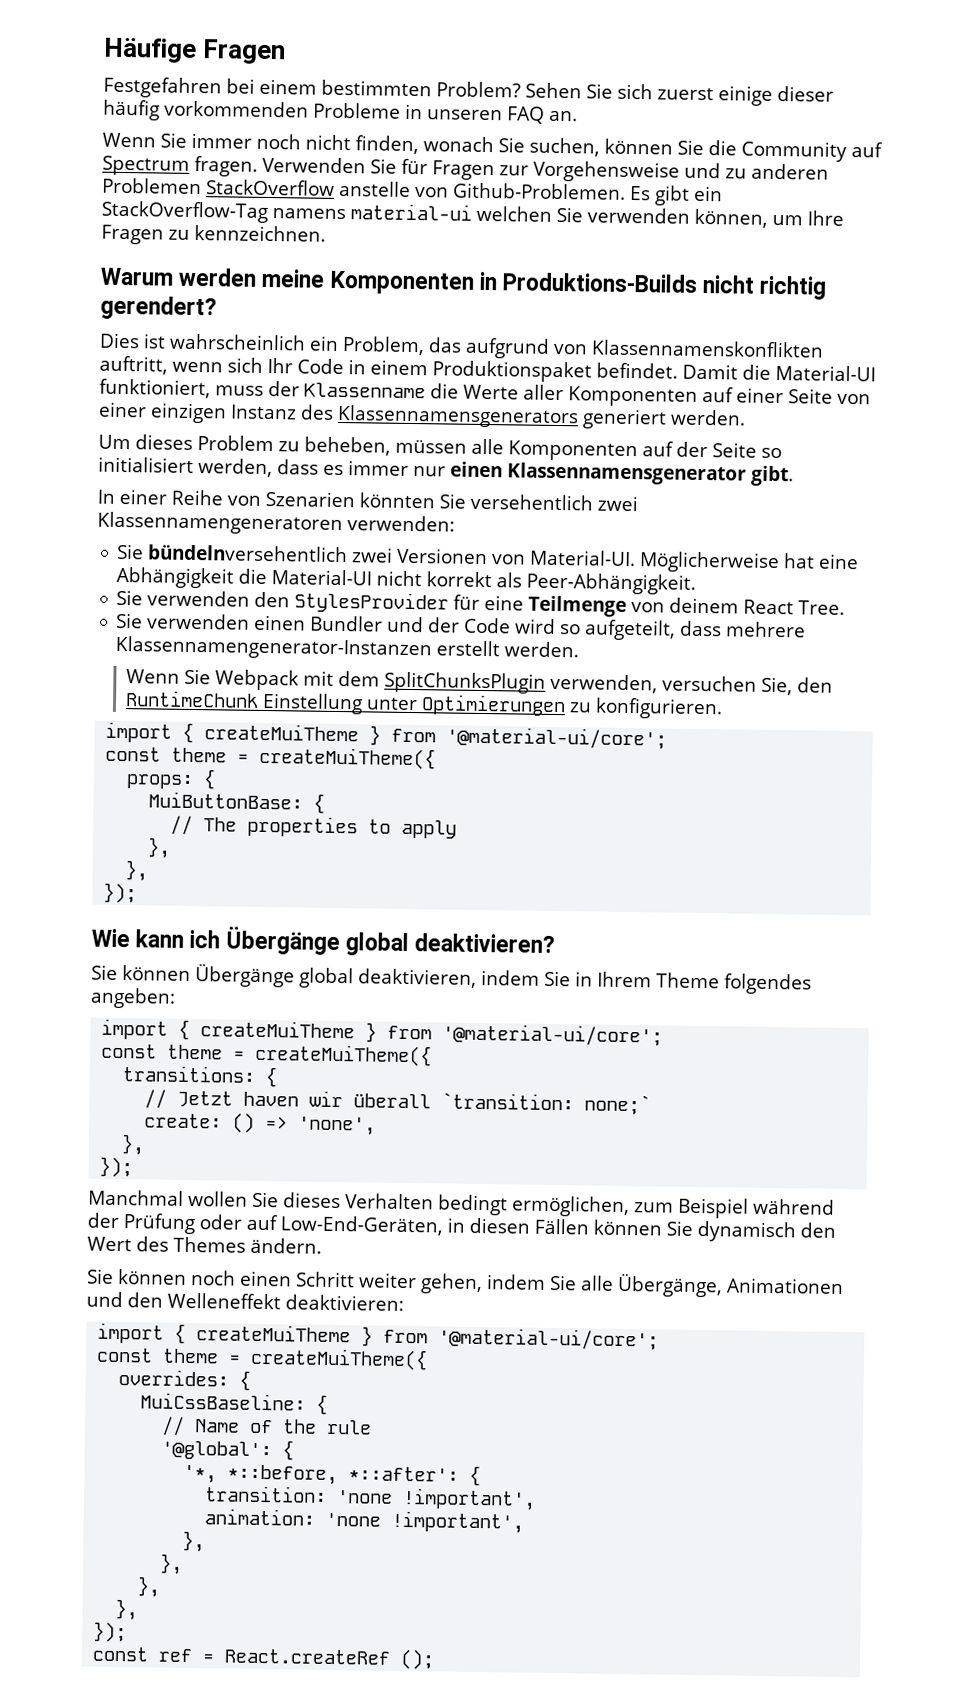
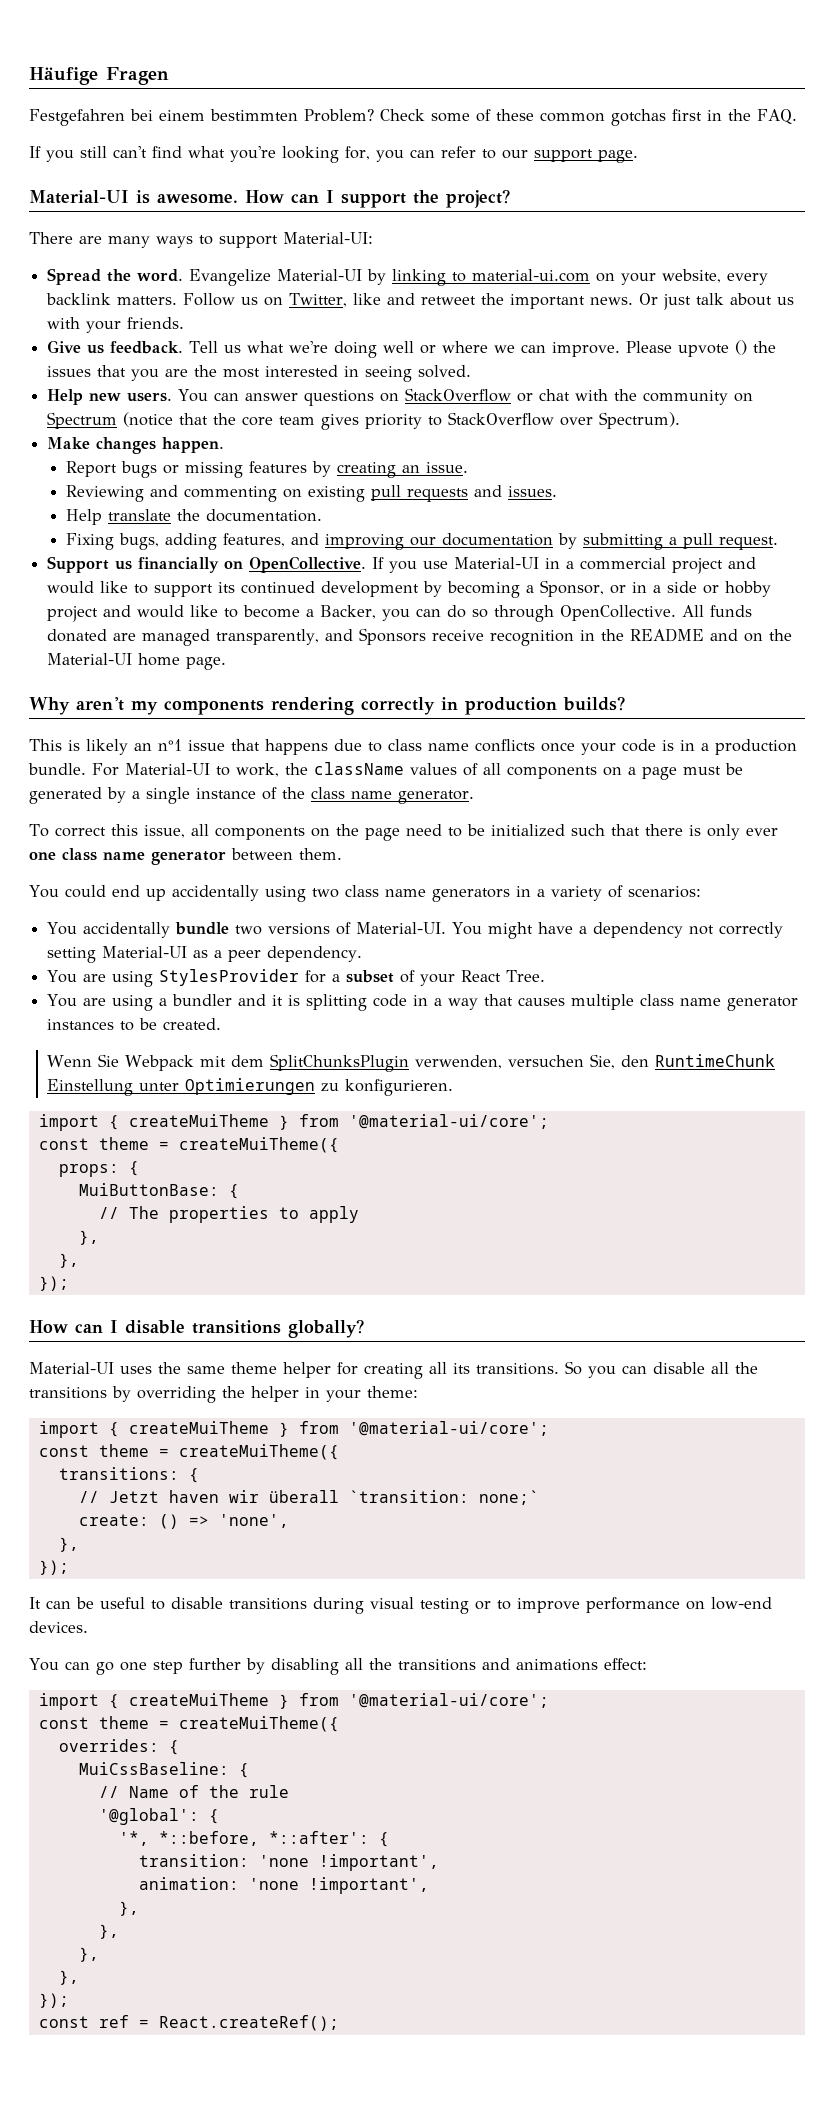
- Sehen Sie sich zuerst einige dieser häufig vorkommenden Probleme in unseren FAQ an.
- Wenn Sie immer noch nicht finden, wonach Sie suchen, können Sie die Community auf Spectrum fragen. Verwenden Sie für Fragen zur Vorgehensweise und zu anderen Problemen StackOverflow anstelle von Github-Problemen. Es gibt ein StackOverflow-Tag namens material-ui welchen Sie verwenden können, um Ihre Fragen zu kennzeichnen.
- Warum werden meine Komponenten in Produktions-Builds nicht richtig gerendert?
- Dies ist wahrscheinlich ein Problem, das aufgrund von Klassennamenskonflikten auftritt, wenn sich Ihr Code in einem Produktionspaket befindet. Damit die Material-UI funktioniert, muss der Klassenname die Werte aller Komponenten auf einer Seite von einer einzigen Instanz des Klassennamensgenerators generiert werden.
- Um dieses Problem zu beheben, müssen alle Komponenten auf der Seite so initialisiert werden, dass es immer nur einen Klassennamensgenerator gibt.
- In einer Reihe von Szenarien könnten Sie versehentlich zwei Klassennamengeneratoren verwenden:
- Sie bündelnversehentlich zwei Versionen von Material-UI. Möglicherweise hat eine Abhängigkeit die Material-UI nicht korrekt als Peer-Abhängigkeit.
- Sie verwenden den StylesProvider für eine Teilmenge von deinem React Tree.
- Sie verwenden einen Bundler und der Code wird so aufgeteilt, dass mehrere Klassennamengenerator-Instanzen erstellt werden.
+ Check some of these common gotchas first in the FAQ.
+ If you still can't find what you're looking for, you can refer to our support page.
+ Material-UI is awesome. How can I support the project?
+ There are many ways to support Material-UI:
+ Spread the word. Evangelize Material-UI by linking to material-ui.com on your website, every backlink matters. Follow us on Twitter, like and retweet the important news. Or just talk about us with your friends.
+ Give us feedback. Tell us what we're doing well or where we can improve. Please upvote () the issues that you are the most interested in seeing solved.
+ Help new users. You can answer questions on StackOverflow or chat with the community on Spectrum (notice that the core team gives priority to StackOverflow over Spectrum).
+ Make changes happen.
+ Report bugs or missing features by creating an issue.
+ Reviewing and commenting on existing pull requests and issues.
+ Help translate the documentation.
+ Fixing bugs, adding features, and improving our documentation by submitting a pull request.
+ Support us financially on OpenCollective. If you use Material-UI in a commercial project and would like to support its continued development by becoming a Sponsor, or in a side or hobby project and would like to become a Backer, you can do so through OpenCollective. All funds donated are managed transparently, and Sponsors receive recognition in the README and on the Material-UI home page.
+ Why aren't my components rendering correctly in production builds?
+ This is likely an n°1 issue that happens due to class name conflicts once your code is in a production bundle. For Material-UI to work, the className values of all components on a page must be generated by a single instance of the class name generator.
+ To correct this issue, all components on the page need to be initialized such that there is only ever one class name generator between them.
+ You could end up accidentally using two class name generators in a variety of scenarios:
+ You accidentally bundle two versions of Material-UI. You might have a dependency not correctly setting Material-UI as a peer dependency.
+ You are using StylesProvider for a subset of your React Tree.
+ You are using a bundler and it is splitting code in a way that causes multiple class name generator instances to be created.
- Wie kann ich Übergänge global deaktivieren?
- Sie können Übergänge global deaktivieren, indem Sie in Ihrem Theme folgendes angeben:
+ How can I disable transitions globally?
+ Material-UI uses the same theme helper for creating all its transitions. So you can disable all the transitions by overriding the helper in your theme:
- Manchmal wollen Sie dieses Verhalten bedingt ermöglichen, zum Beispiel während der Prüfung oder auf Low-End-Geräten, in diesen Fällen können Sie dynamisch den Wert des Themes ändern.
- Sie können noch einen Schritt weiter gehen, indem Sie alle Übergänge, Animationen und den Welleneffekt deaktivieren:
+ It can be useful to disable transitions during visual testing or to improve performance on low-end devices.
+ You can go one step further by disabling all the transitions and animations effect:
- const ref = React.createRef ();
+ const ref = React.createRef();

